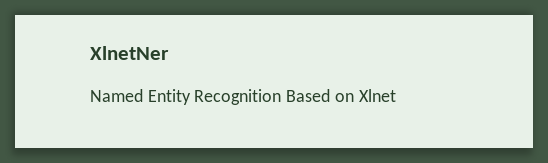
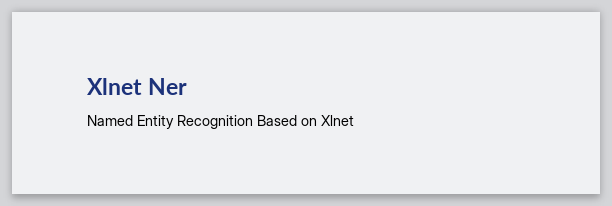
- XlnetNer
+ Xlnet Ner

